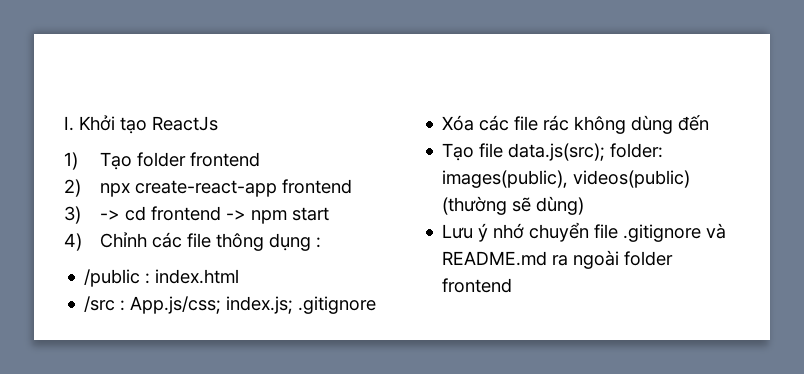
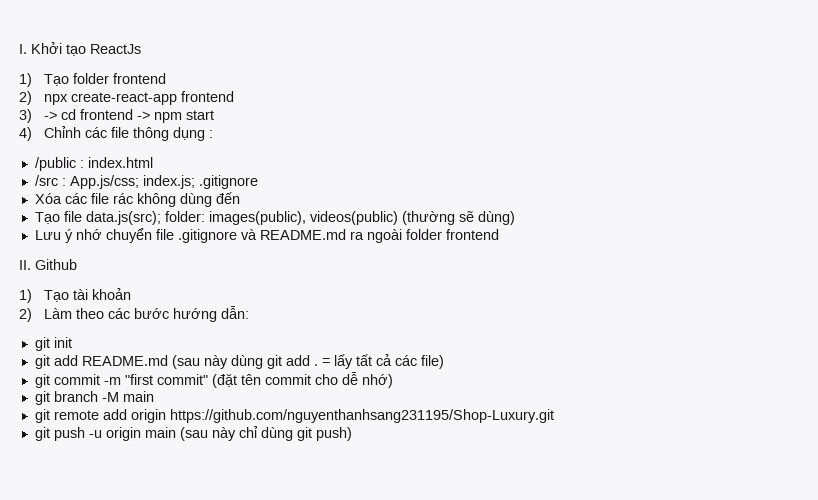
+ II. Github
+ 1) Tạo tài khoản
+ 2) Làm theo các bước hướng dẫn:
+ git init
+ git add README.md (sau này dùng git add . = lấy tất cả các file)
+ git commit -m "first commit" (đặt tên commit cho dễ nhớ)
+ git branch -M main
+ git remote add origin https://github.com/nguyenthanhsang231195/Shop-Luxury.git
+ git push -u origin main (sau này chỉ dùng git push)

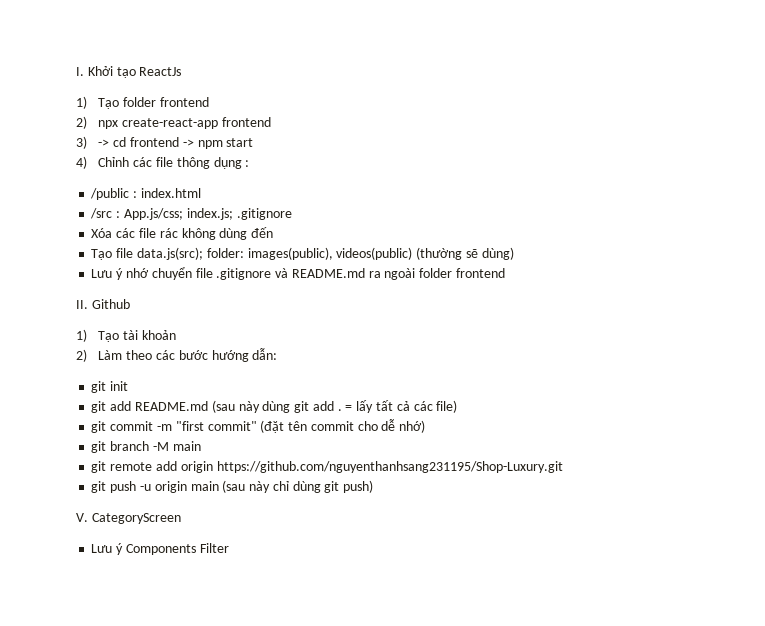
+ V. CategoryScreen
+ Lưu ý Components Filter

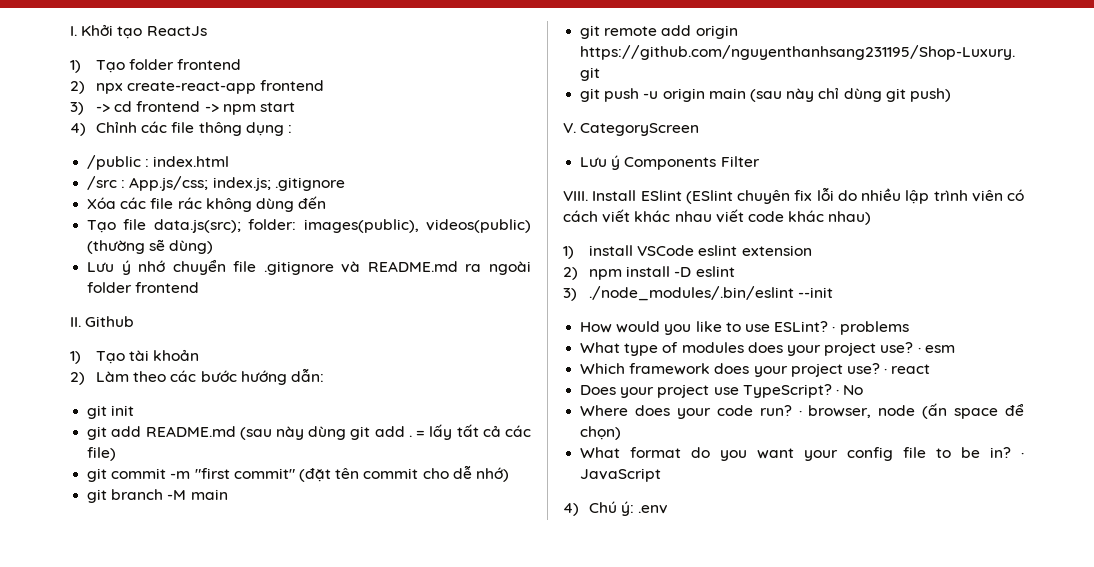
+ VIII. Install ESlint (ESlint chuyên fix lỗi do nhiều lập trình viên có cách viết khác nhau viết code khác nhau)
+ 1) install VSCode eslint extension
+ 2) npm install -D eslint
+ 3) ./node_modules/.bin/eslint --init
+ How would you like to use ESLint? · problems
+ What type of modules does your project use? · esm
+ Which framework does your project use? · react
+ Does your project use TypeScript? · No
+ Where does your code run? · browser, node (ấn space để chọn)
+ What format do you want your config file to be in? · JavaScript
+ 4) Chú ý: .env

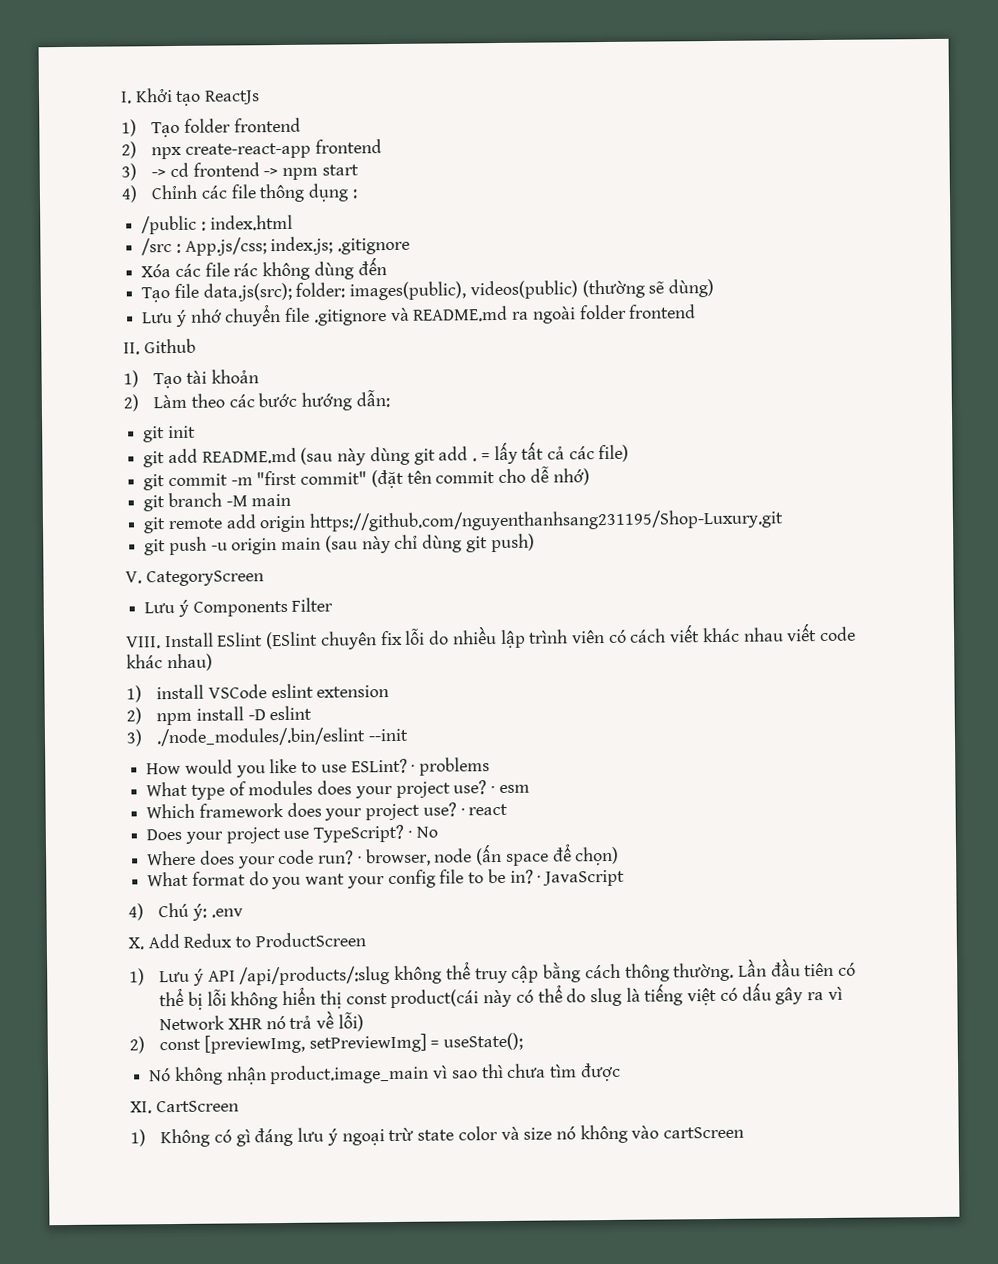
+ X. Add Redux to ProductScreen
+ 1) Lưu ý API /api/products/:slug không thể truy cập bằng cách thông thường. Lần đầu tiên có thể bị lỗi không hiển thị const product(cái này có thể do slug là tiếng việt có dấu gây ra vì Network XHR nó trả về lỗi)
+ 2) const [previewImg, setPreviewImg] = useState();
+ Nó không nhận product.image_main vì sao thì chưa tìm được
+ XI. CartScreen
+ 1) Không có gì đáng lưu ý ngoại trừ state color và size nó không vào cartScreen

